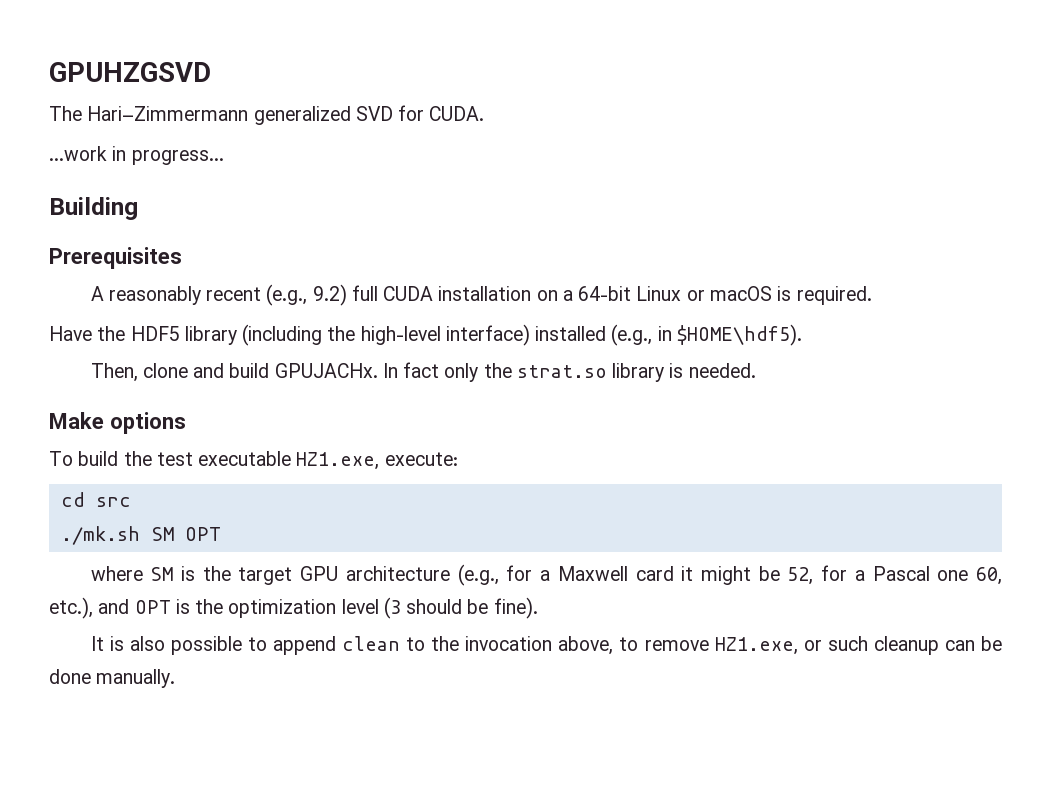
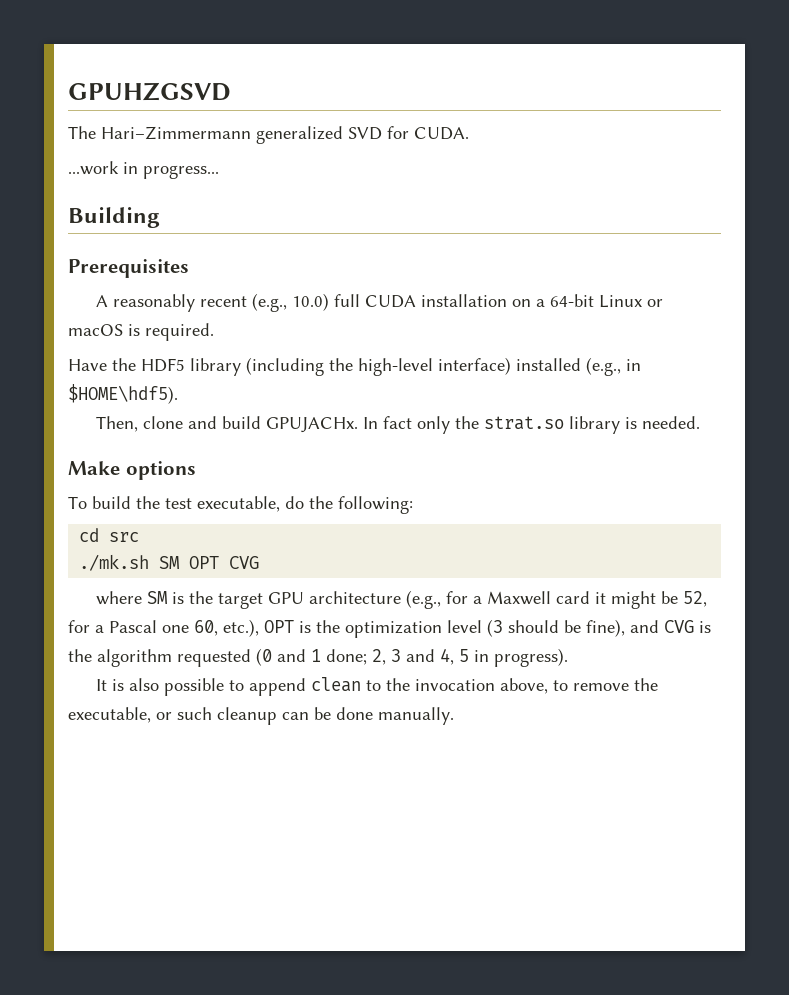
- A reasonably recent (e.g., 9.2) full CUDA installation on a 64-bit Linux or macOS is required.
+ A reasonably recent (e.g., 10.0) full CUDA installation on a 64-bit Linux or macOS is required.
- To build the test executable HZ1.exe, execute:
+ To build the test executable, do the following:
- ./mk.sh SM OPT
+ ./mk.sh SM OPT CVG
- where SM is the target GPU architecture (e.g., for a Maxwell card it might be 52, for a Pascal one 60, etc.), and OPT is the optimization level (3 should be fine).
+ where SM is the target GPU architecture (e.g., for a Maxwell card it might be 52, for a Pascal one 60, etc.), OPT is the optimization level (3 should be fine), and CVG is the algorithm requested (0 and 1 done; 2, 3 and 4, 5 in progress).
- It is also possible to append clean to the invocation above, to remove HZ1.exe, or such cleanup can be done manually.
+ It is also possible to append clean to the invocation above, to remove the executable, or such cleanup can be done manually.

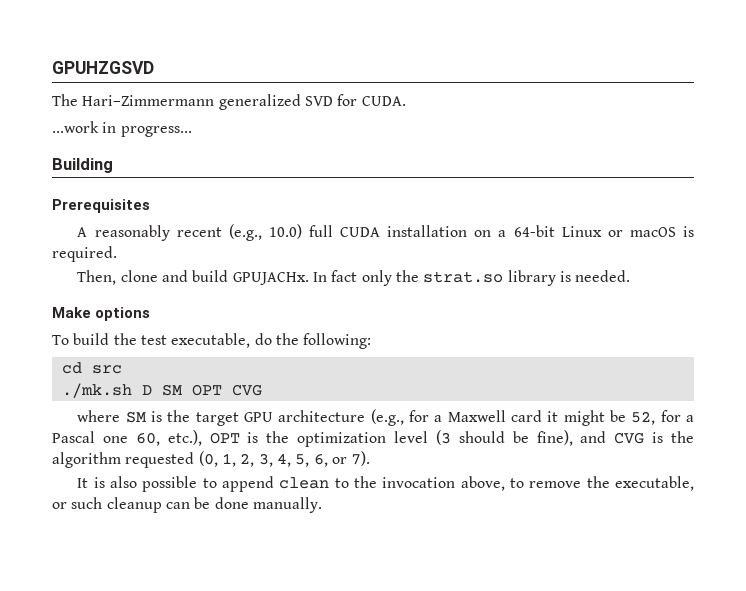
- Have the HDF5 library (including the high-level interface) installed (e.g., in $HOME\hdf5).
- ./mk.sh SM OPT CVG
+ ./mk.sh D SM OPT CVG
- where SM is the target GPU architecture (e.g., for a Maxwell card it might be 52, for a Pascal one 60, etc.), OPT is the optimization level (3 should be fine), and CVG is the algorithm requested (0 and 1 done; 2, 3 and 4, 5 in progress).
+ where SM is the target GPU architecture (e.g., for a Maxwell card it might be 52, for a Pascal one 60, etc.), OPT is the optimization level (3 should be fine), and CVG is the algorithm requested (0, 1, 2, 3, 4, 5, 6, or 7).

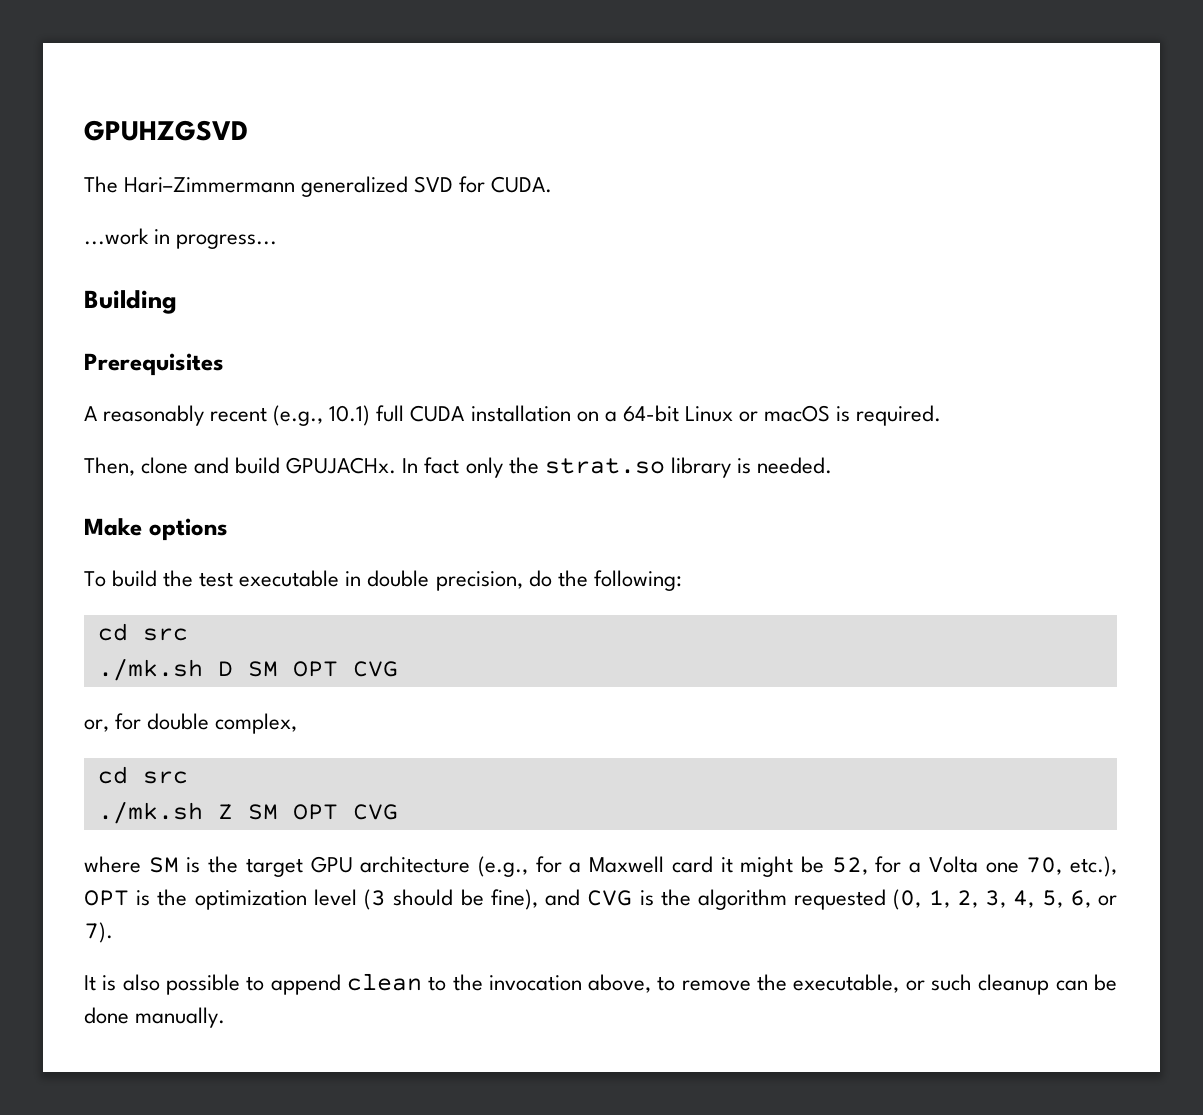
- A reasonably recent (e.g., 10.0) full CUDA installation on a 64-bit Linux or macOS is required.
+ A reasonably recent (e.g., 10.1) full CUDA installation on a 64-bit Linux or macOS is required.
- To build the test executable, do the following:
+ To build the test executable in double precision, do the following:
+ or, for double complex,
+ cd src
+ ./mk.sh Z SM OPT CVG
- where SM is the target GPU architecture (e.g., for a Maxwell card it might be 52, for a Pascal one 60, etc.), OPT is the optimization level (3 should be fine), and CVG is the algorithm requested (0, 1, 2, 3, 4, 5, 6, or 7).
+ where SM is the target GPU architecture (e.g., for a Maxwell card it might be 52, for a Volta one 70, etc.), OPT is the optimization level (3 should be fine), and CVG is the algorithm requested (0, 1, 2, 3, 4, 5, 6, or 7).

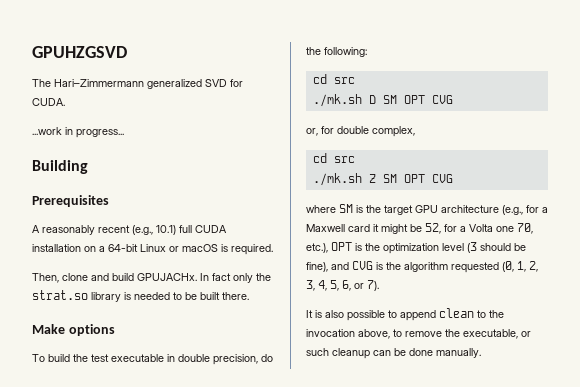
- In fact only the strat.so library is needed.
+ In fact only the strat.so library is needed to be built there.

